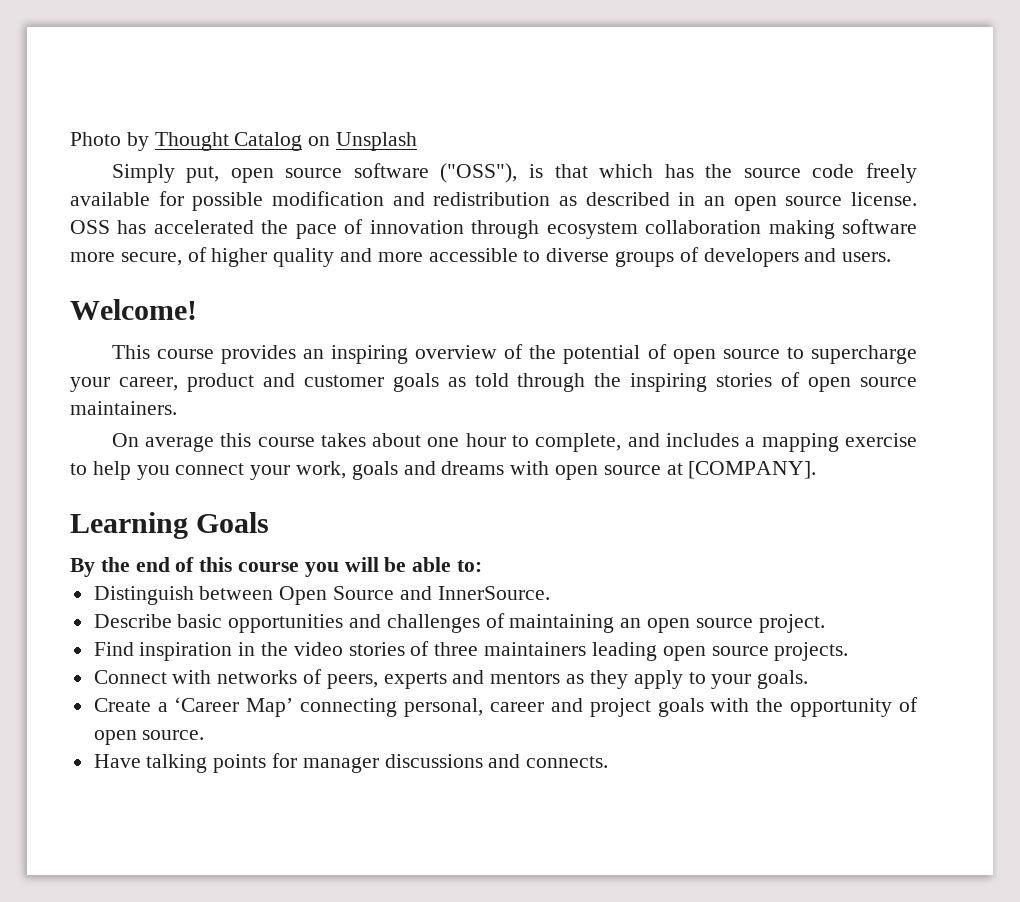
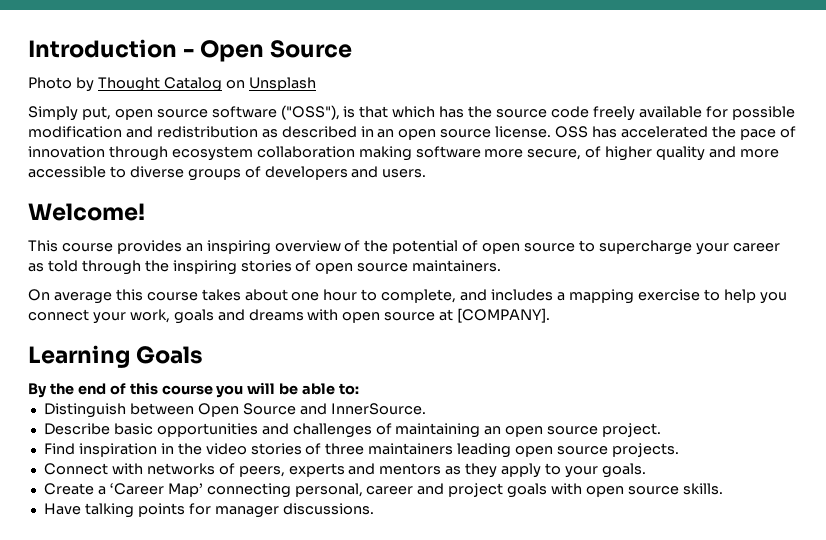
+ Introduction - Open Source
- This course provides an inspiring overview of the potential of open source to supercharge your career, product and customer goals as told through the inspiring stories of open source maintainers.
+ This course provides an inspiring overview of the potential of open source to supercharge your career as told through the inspiring stories of open source maintainers.
- Create a ‘Career Map’ connecting personal, career and project goals with the opportunity of open source.
+ Create a ‘Career Map’ connecting personal, career and project goals with open source skills.
- Have talking points for manager discussions and connects.
+ Have talking points for manager discussions.

